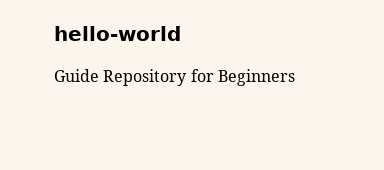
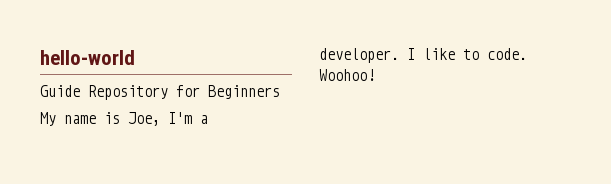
+ My name is Joe, I'm a developer. I like to code. Woohoo!

